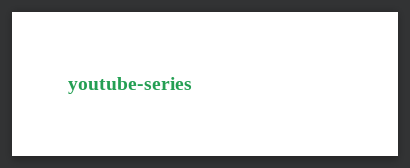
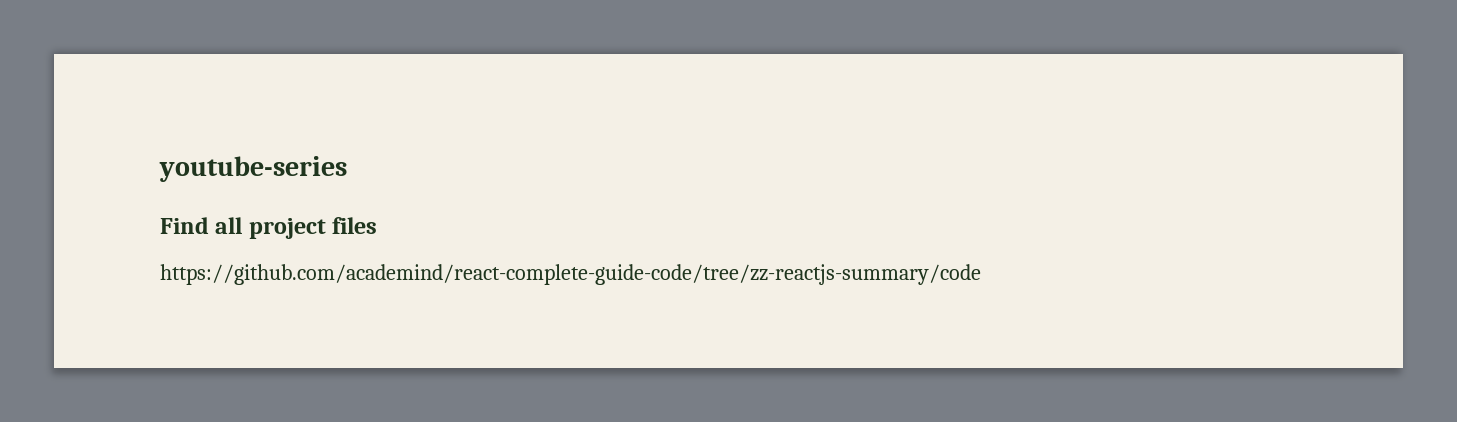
+ Find all project files
+ https://github.com/academind/react-complete-guide-code/tree/zz-reactjs-summary/code

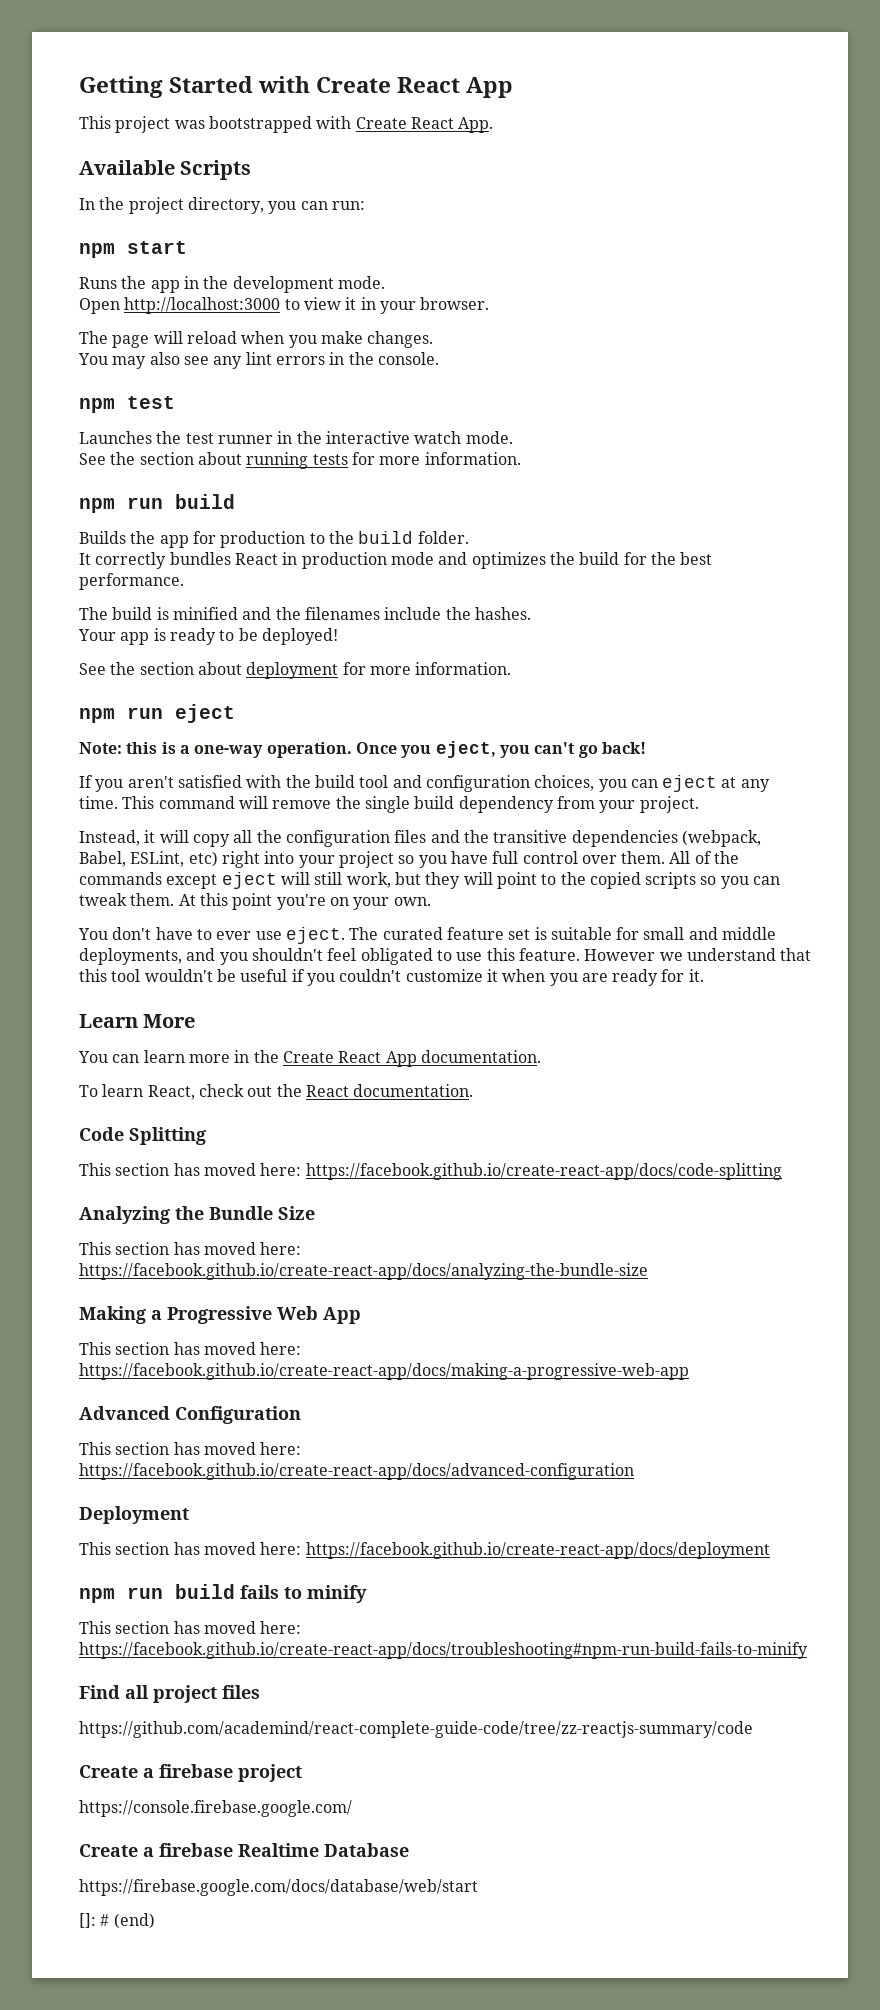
- youtube-series
+ Getting Started with Create React App
+ This project was bootstrapped with Create React App.
+ Available Scripts
+ In the project directory, you can run:
+ npm start
+ Runs the app in the development mode.
+ Open http://localhost:3000 to view it in your browser.
+ The page will reload when you make changes.
+ You may also see any lint errors in the console.
+ npm test
+ Launches the test runner in the interactive watch mode.
+ See the section about running tests for more information.
+ npm run build
+ Builds the app for production to the build folder.
+ It correctly bundles React in production mode and optimizes the build for the best performance.
+ The build is minified and the filenames include the hashes.
+ Your app is ready to be deployed!
+ See the section about deployment for more information.
+ npm run eject
+ Note: this is a one-way operation. Once you eject, you can't go back!
+ If you aren't satisfied with the build tool and configuration choices, you can eject at any time. This command will remove the single build dependency from your project.
+ Instead, it will copy all the configuration files and the transitive dependencies (webpack, Babel, ESLint, etc) right into your project so you have full control over them. All of the commands except eject will still work, but they will point to the copied scripts so you can tweak them. At this point you're on your own.
+ You don't have to ever use eject. The curated feature set is suitable for small and middle deployments, and you shouldn't feel obligated to use this feature. However we understand that this tool wouldn't be useful if you couldn't customize it when you are ready for it.
+ Learn More
+ You can learn more in the Create React App documentation.
+ To learn React, check out the React documentation.
+ Code Splitting
+ This section has moved here: https://facebook.github.io/create-react-app/docs/code-splitting
+ Analyzing the Bundle Size
+ This section has moved here: https://facebook.github.io/create-react-app/docs/analyzing-the-bundle-size
+ Making a Progressive Web App
+ This section has moved here: https://facebook.github.io/create-react-app/docs/making-a-progressive-web-app
+ Advanced Configuration
+ This section has moved here: https://facebook.github.io/create-react-app/docs/advanced-configuration
+ Deployment
+ This section has moved here: https://facebook.github.io/create-react-app/docs/deployment
+ npm run build fails to minify
+ This section has moved here: https://facebook.github.io/create-react-app/docs/troubleshooting#npm-run-build-fails-to-minify
+ Create a firebase project
+ https://console.firebase.google.com/
+ Create a firebase Realtime Database
+ https://firebase.google.com/docs/database/web/start
+ []: # (end)

